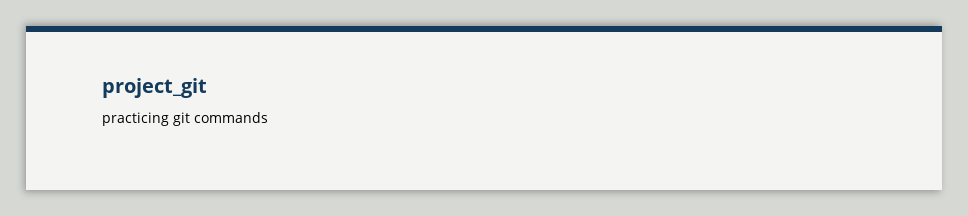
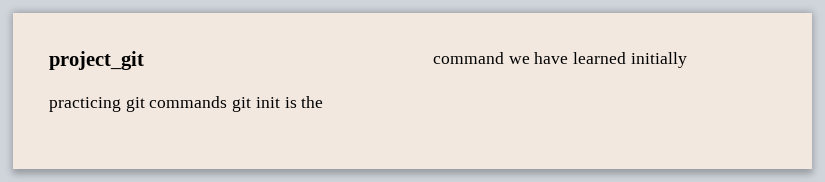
- practicing git commands
+ practicing git commands git init is the command we have learned initially

